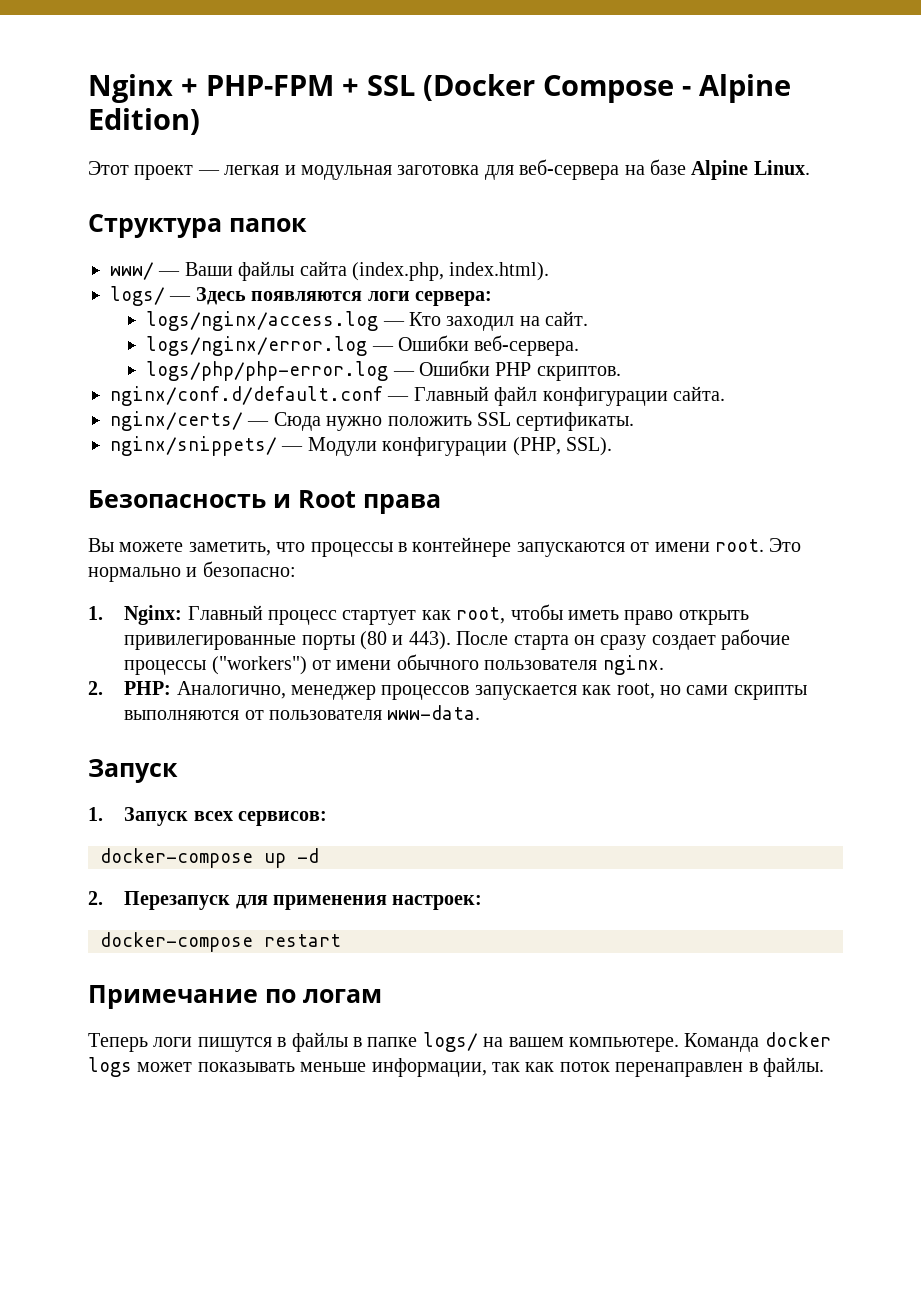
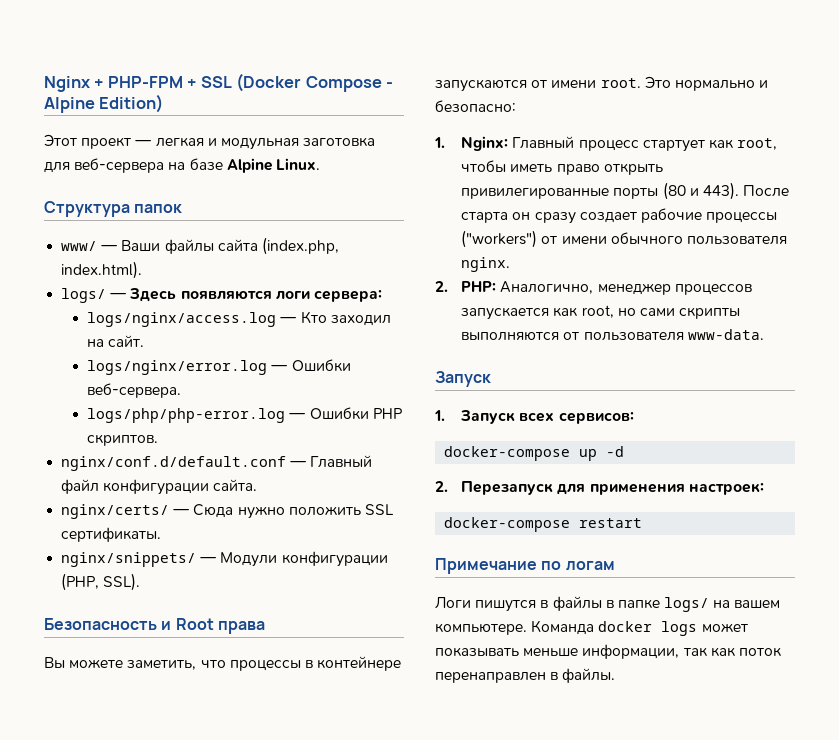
- Теперь логи пишутся в файлы в папке logs/ на вашем компьютере.
+ Логи пишутся в файлы в папке logs/ на вашем компьютере.

